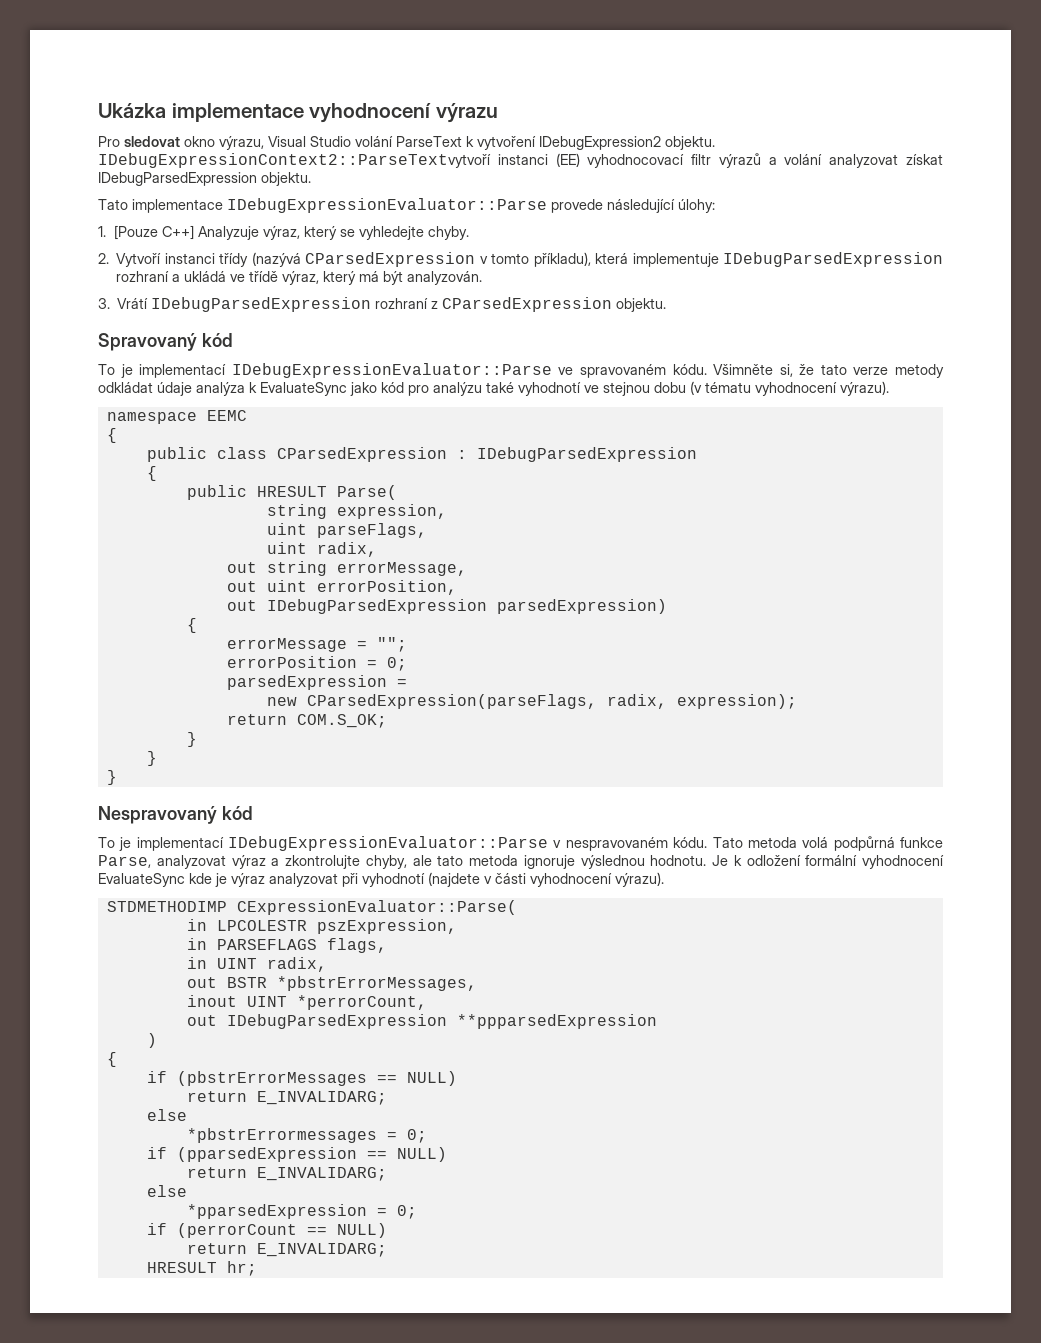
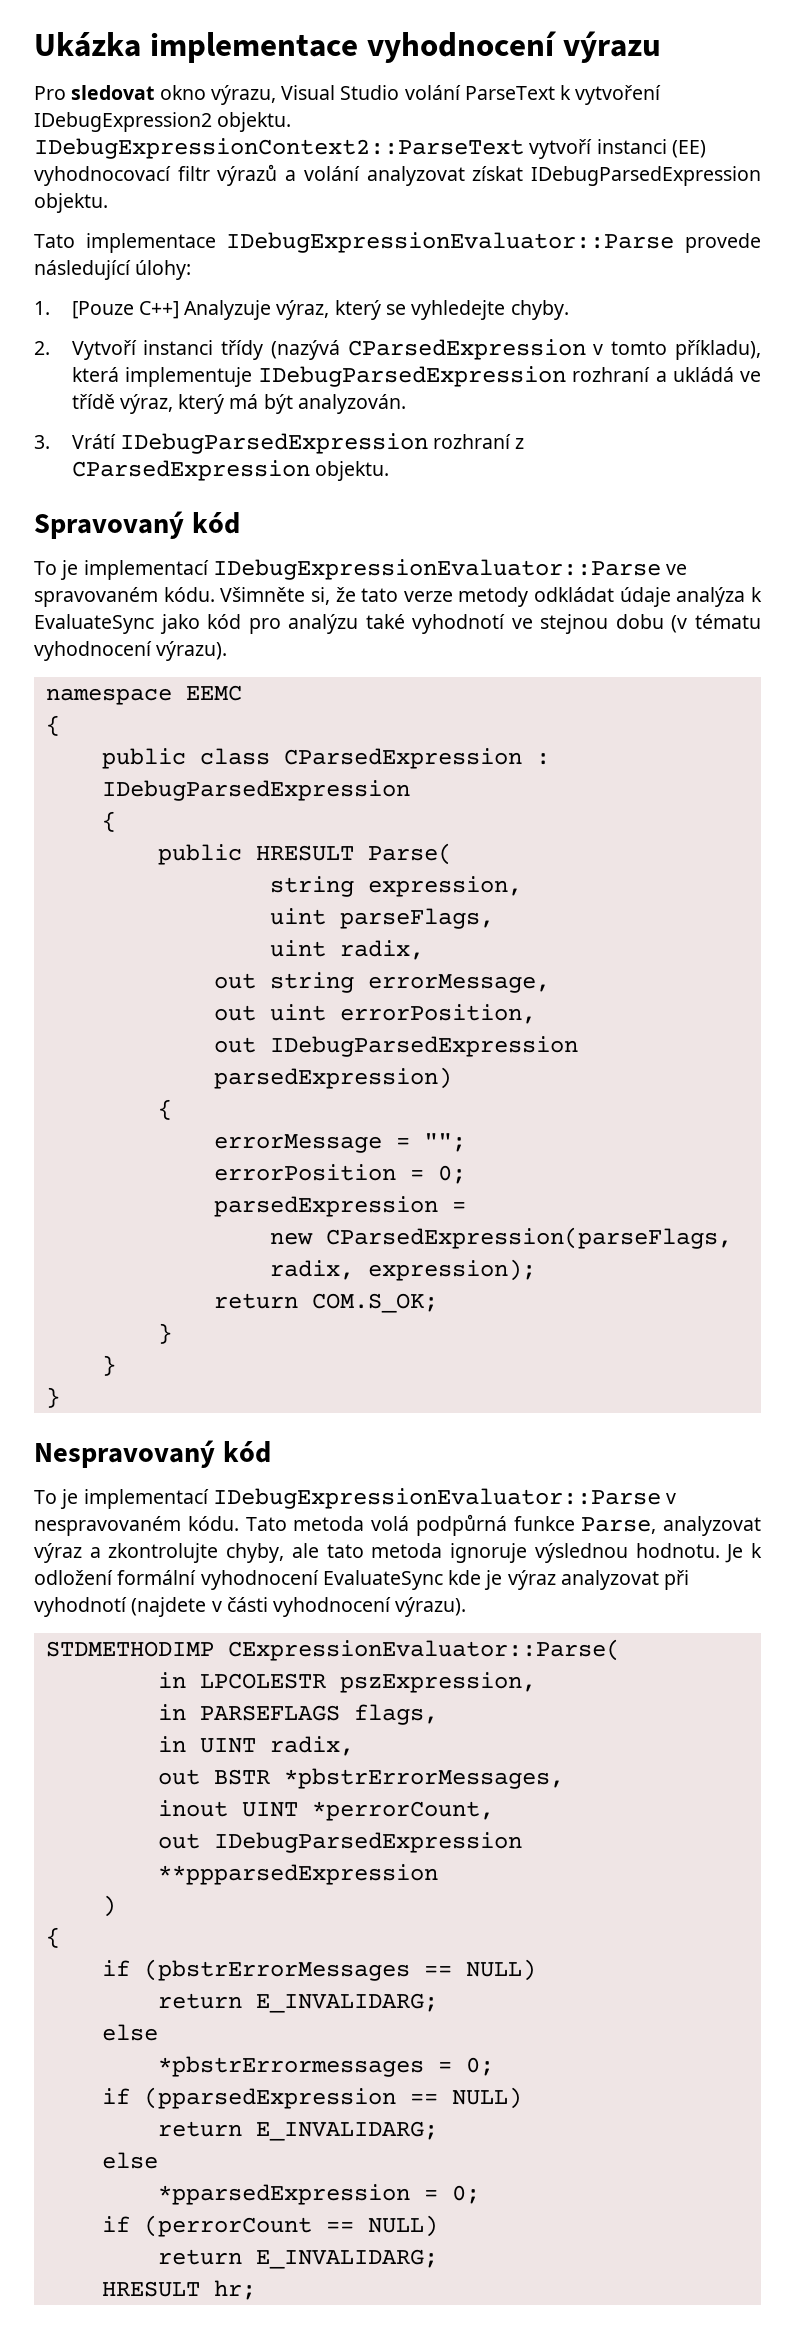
- IDebugExpressionContext2::ParseTextvytvoří instanci (EE) vyhodnocovací filtr výrazů a volání analyzovat získat IDebugParsedExpression objektu.
+ IDebugExpressionContext2::ParseText vytvoří instanci (EE) vyhodnocovací filtr výrazů a volání analyzovat získat IDebugParsedExpression objektu.

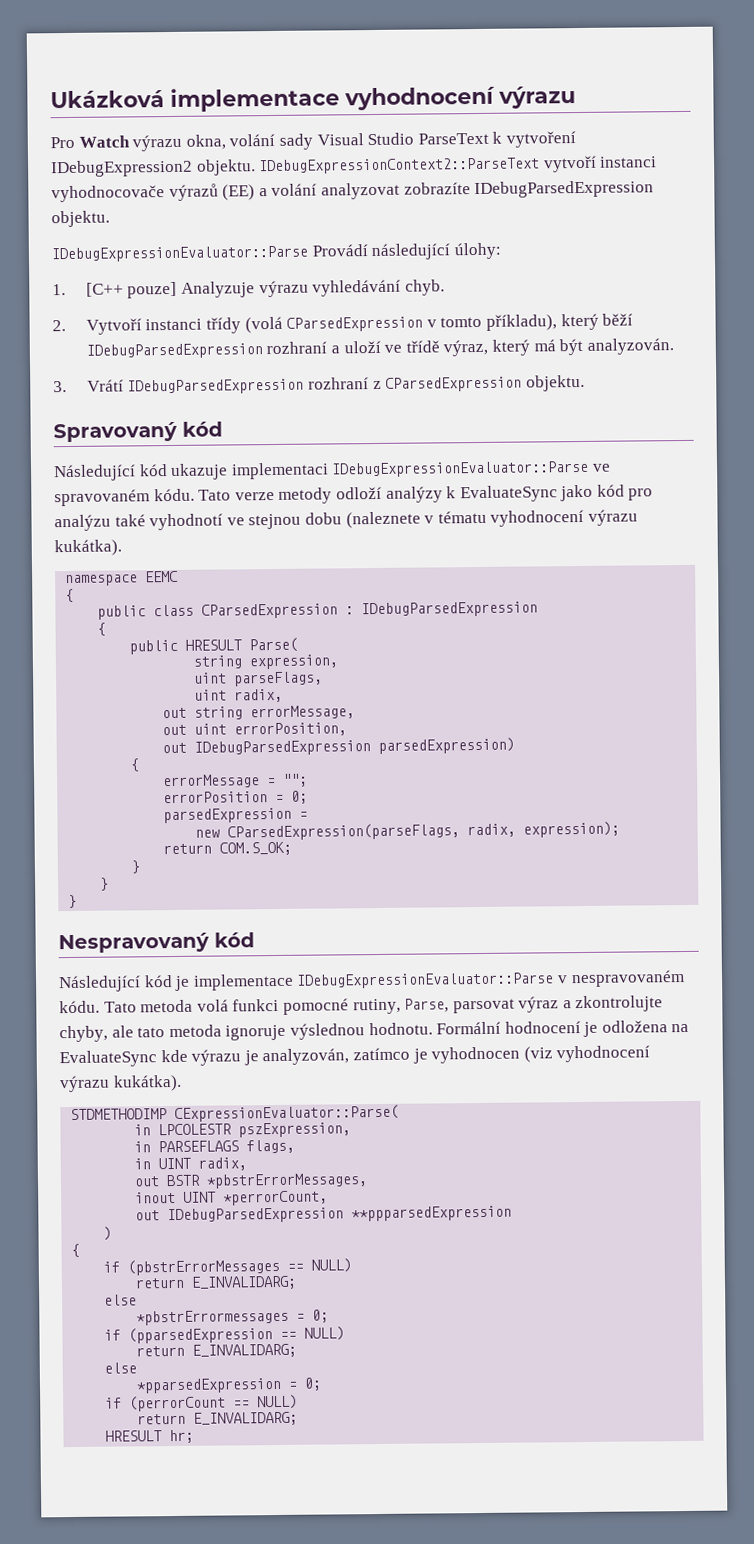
- Ukázka implementace vyhodnocení výrazu
+ Ukázková implementace vyhodnocení výrazu
- Pro sledovat okno výrazu, Visual Studio volání ParseText k vytvoření IDebugExpression2 objektu.
+ Pro Watch výrazu okna, volání sady Visual Studio ParseText k vytvoření IDebugExpression2 objektu.
- IDebugExpressionContext2::ParseText vytvoří instanci (EE) vyhodnocovací filtr výrazů a volání analyzovat získat IDebugParsedExpression objektu.
+ IDebugExpressionContext2::ParseText vytvoří instanci vyhodnocovače výrazů (EE) a volání analyzovat zobrazíte IDebugParsedExpression objektu.
- Tato implementace IDebugExpressionEvaluator::Parse provede následující úlohy:
+ IDebugExpressionEvaluator::Parse Provádí následující úlohy:
- 1. [Pouze C++] Analyzuje výraz, který se vyhledejte chyby.
+ 1. [C++ pouze] Analyzuje výrazu vyhledávání chyb.
- 2. Vytvoří instanci třídy (nazývá CParsedExpression v tomto příkladu), která implementuje IDebugParsedExpression rozhraní a ukládá ve třídě výraz, který má být analyzován.
+ 2. Vytvoří instanci třídy (volá CParsedExpression v tomto příkladu), který běží IDebugParsedExpression rozhraní a uloží ve třídě výraz, který má být analyzován.
- To je implementací IDebugExpressionEvaluator::Parse ve spravovaném kódu. Všimněte si, že tato verze metody odkládat údaje analýza k EvaluateSync jako kód pro analýzu také vyhodnotí ve stejnou dobu (v tématu vyhodnocení výrazu).
+ Následující kód ukazuje implementaci IDebugExpressionEvaluator::Parse ve spravovaném kódu. Tato verze metody odloží analýzy k EvaluateSync jako kód pro analýzu také vyhodnotí ve stejnou dobu (naleznete v tématu vyhodnocení výrazu kukátka).
- To je implementací IDebugExpressionEvaluator::Parse v nespravovaném kódu.
+ Následující kód je implementace IDebugExpressionEvaluator::Parse v nespravovaném kódu.
- Tato metoda volá podpůrná funkce Parse, analyzovat výraz a zkontrolujte chyby, ale tato metoda ignoruje výslednou hodnotu.
+ Tato metoda volá funkci pomocné rutiny, Parse, parsovat výraz a zkontrolujte chyby, ale tato metoda ignoruje výslednou hodnotu.
- Je k odložení formální vyhodnocení EvaluateSync kde je výraz analyzovat při vyhodnotí (najdete v části vyhodnocení výrazu).
+ Formální hodnocení je odložena na EvaluateSync kde výrazu je analyzován, zatímco je vyhodnocen (viz vyhodnocení výrazu kukátka).

